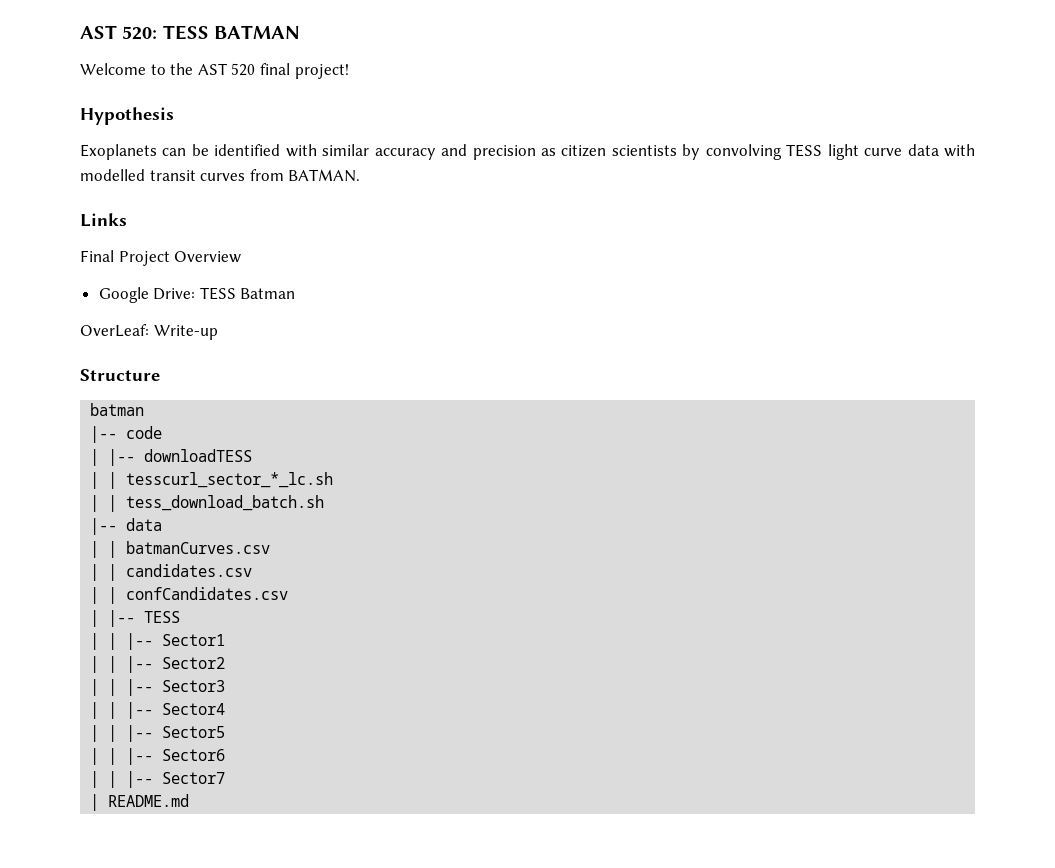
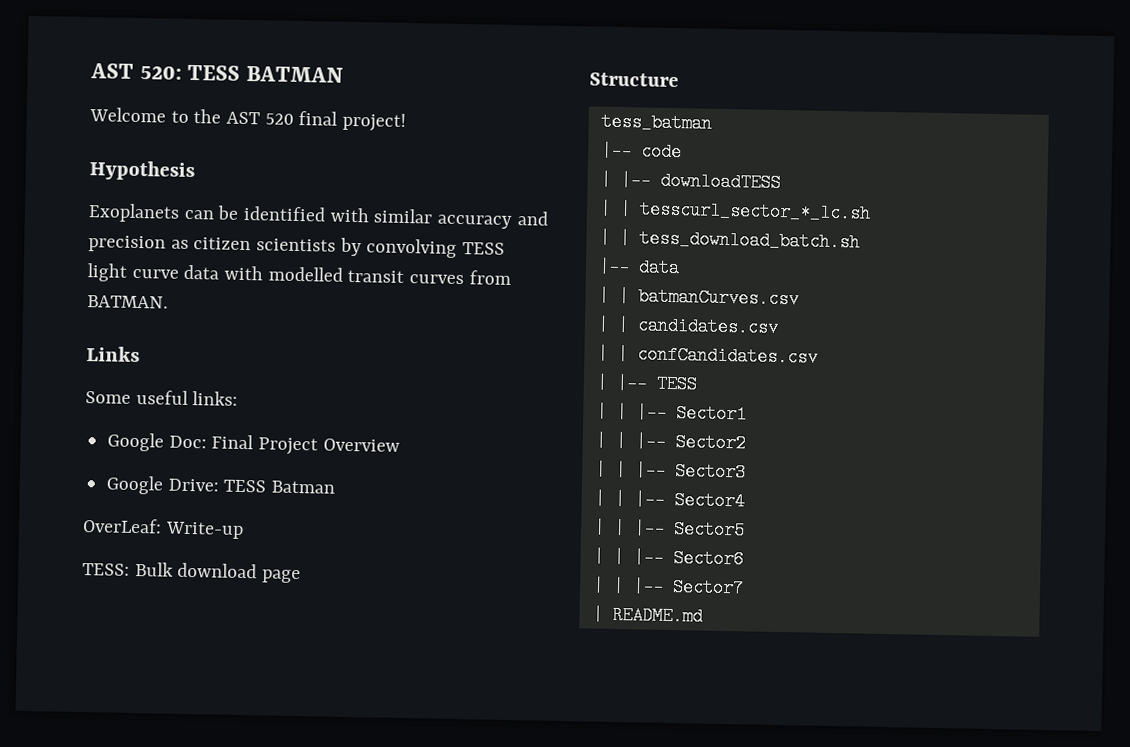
- Final Project Overview
+ Some useful links:
+ Google Doc: Final Project Overview
+ TESS: Bulk download page
- batman
+ tess_batman

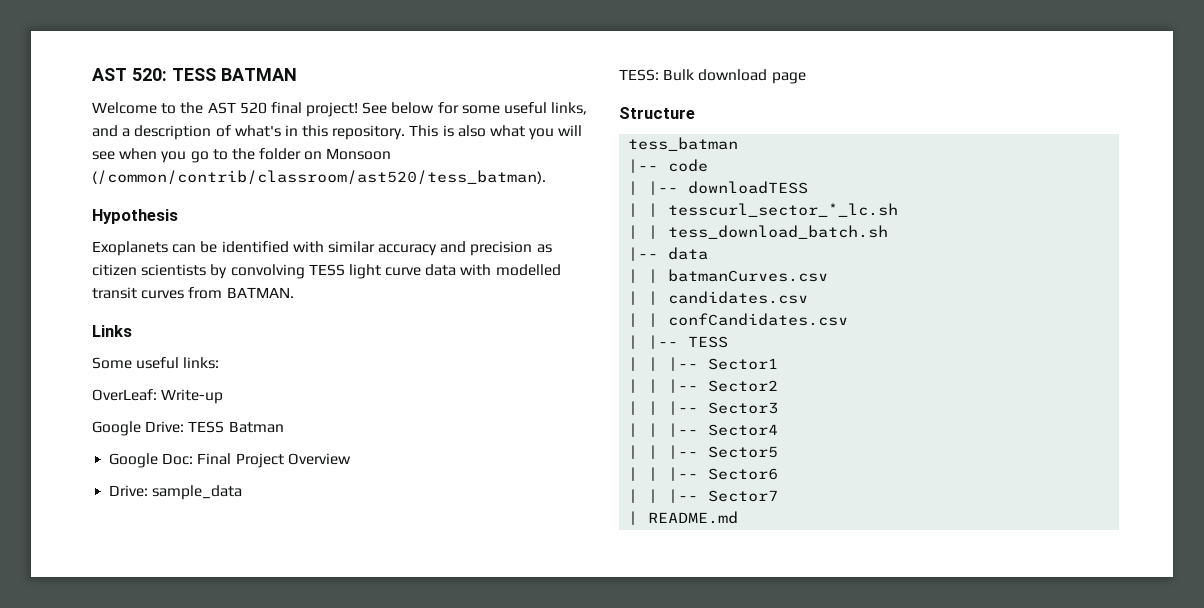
+ See below for some useful links, and a description of what's in this repository. This is also what you will see when you go to the folder on Monsoon (/common/contrib/classroom/ast520/tess_batman).
+ OverLeaf: Write-up
+ Google Drive: TESS Batman
- Google Drive: TESS Batman
- OverLeaf: Write-up
+ Drive: sample_data

